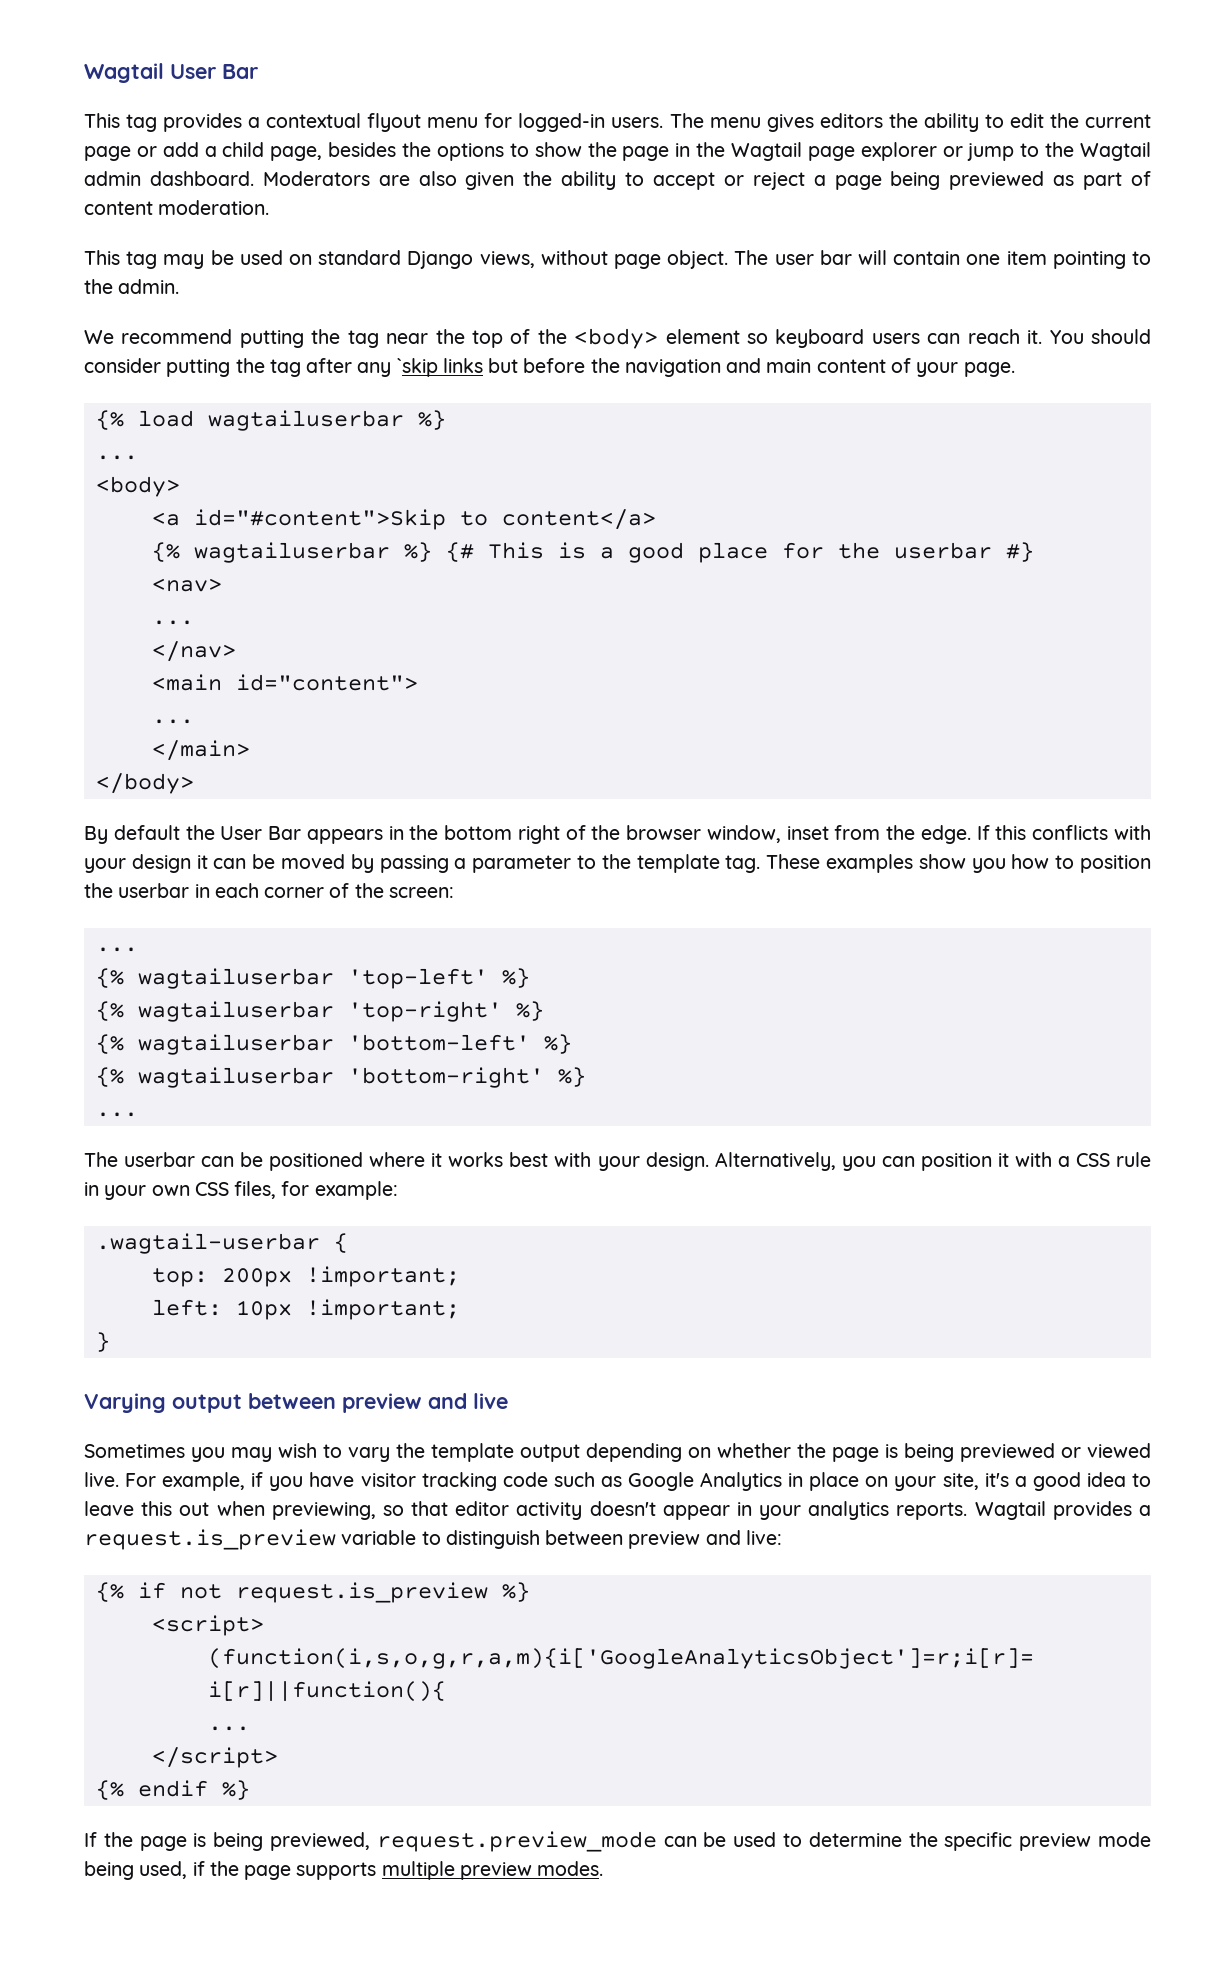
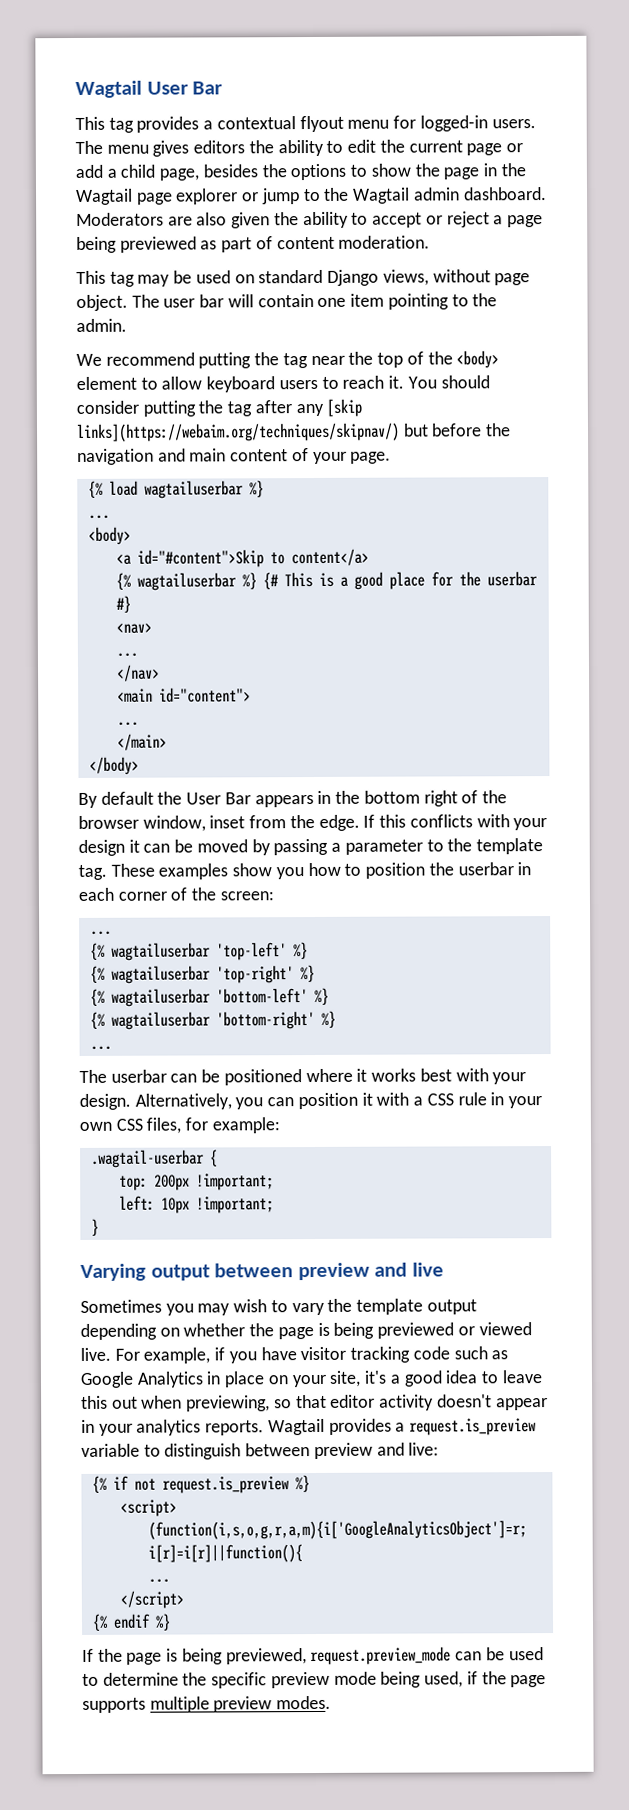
- We recommend putting the tag near the top of the <body> element so keyboard users can reach it.
+ We recommend putting the tag near the top of the <body> element to allow keyboard users to reach it.
- You should consider putting the tag after any `skip links but before the navigation and main content of your page.
+ You should consider putting the tag after any [skip links](https://webaim.org/techniques/skipnav/) but before the navigation and main content of your page.

